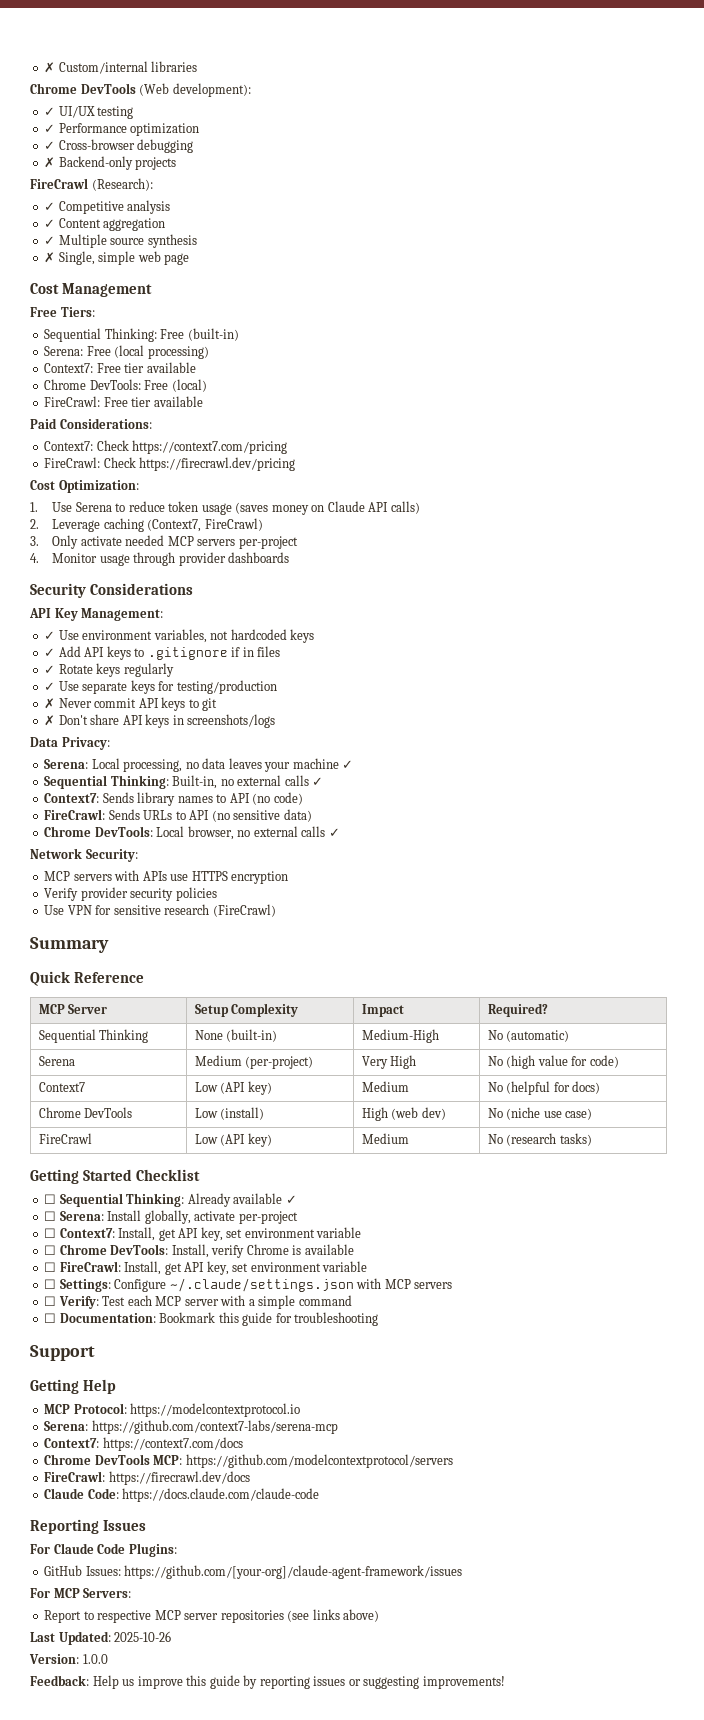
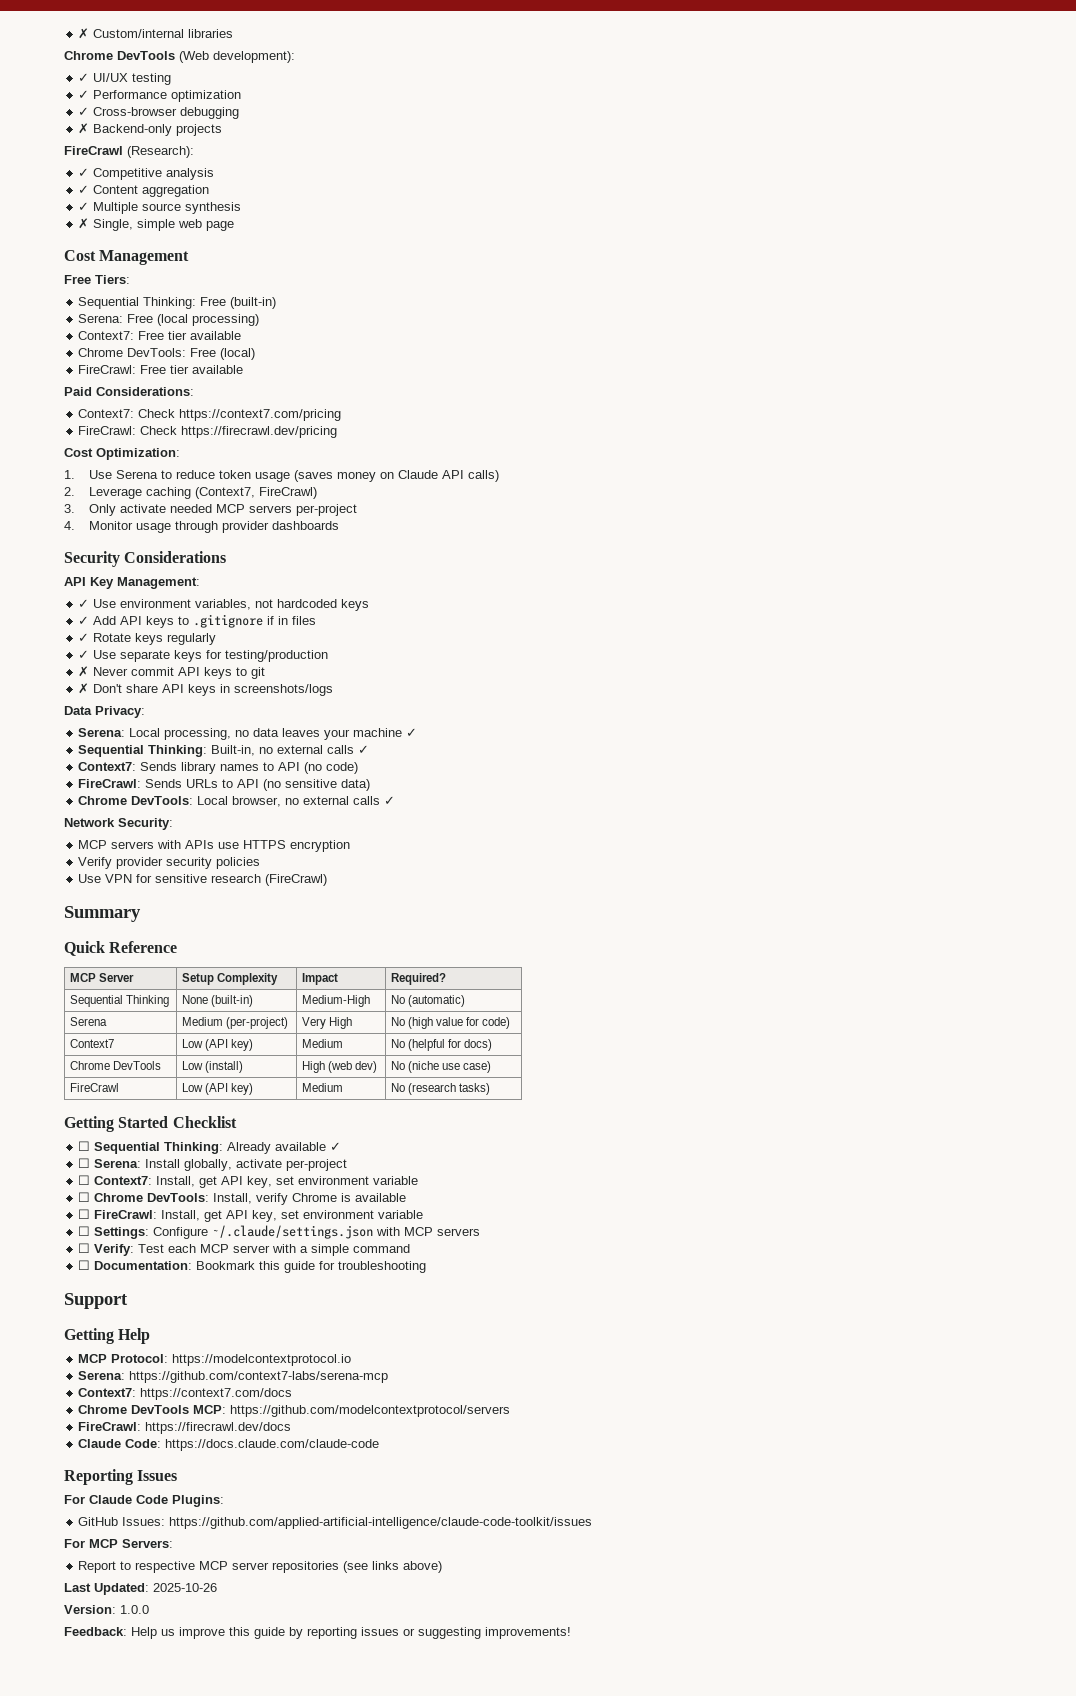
- GitHub Issues: https://github.com/[your-org]/claude-agent-framework/issues
+ GitHub Issues: https://github.com/applied-artificial-intelligence/claude-code-toolkit/issues

